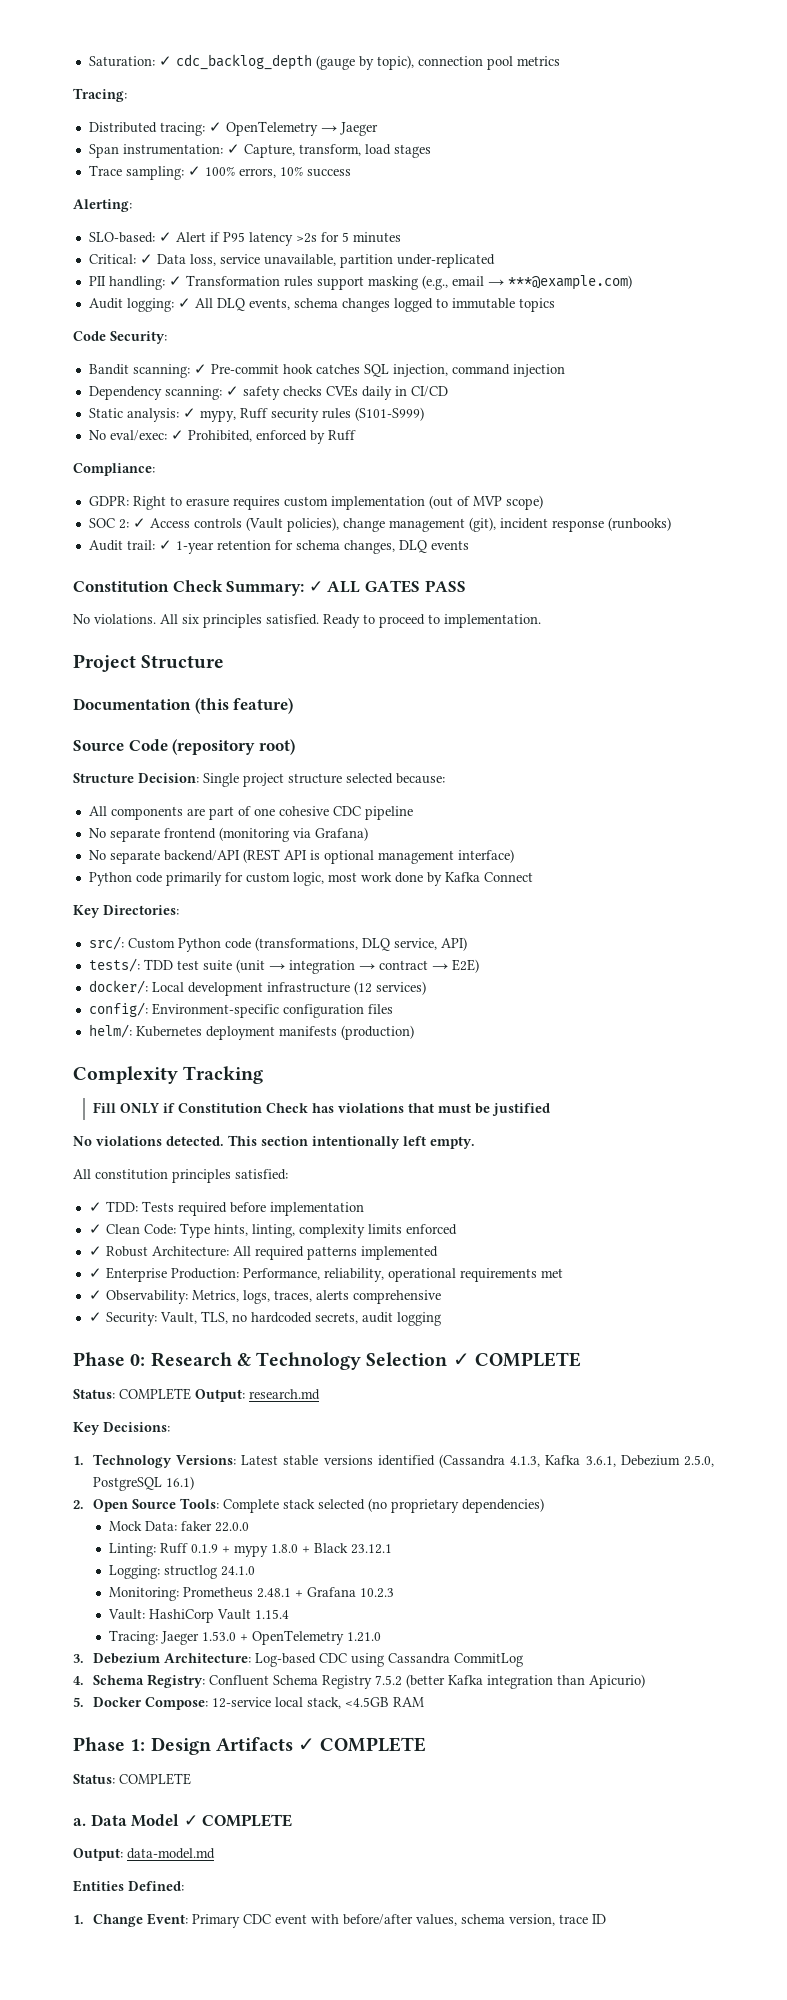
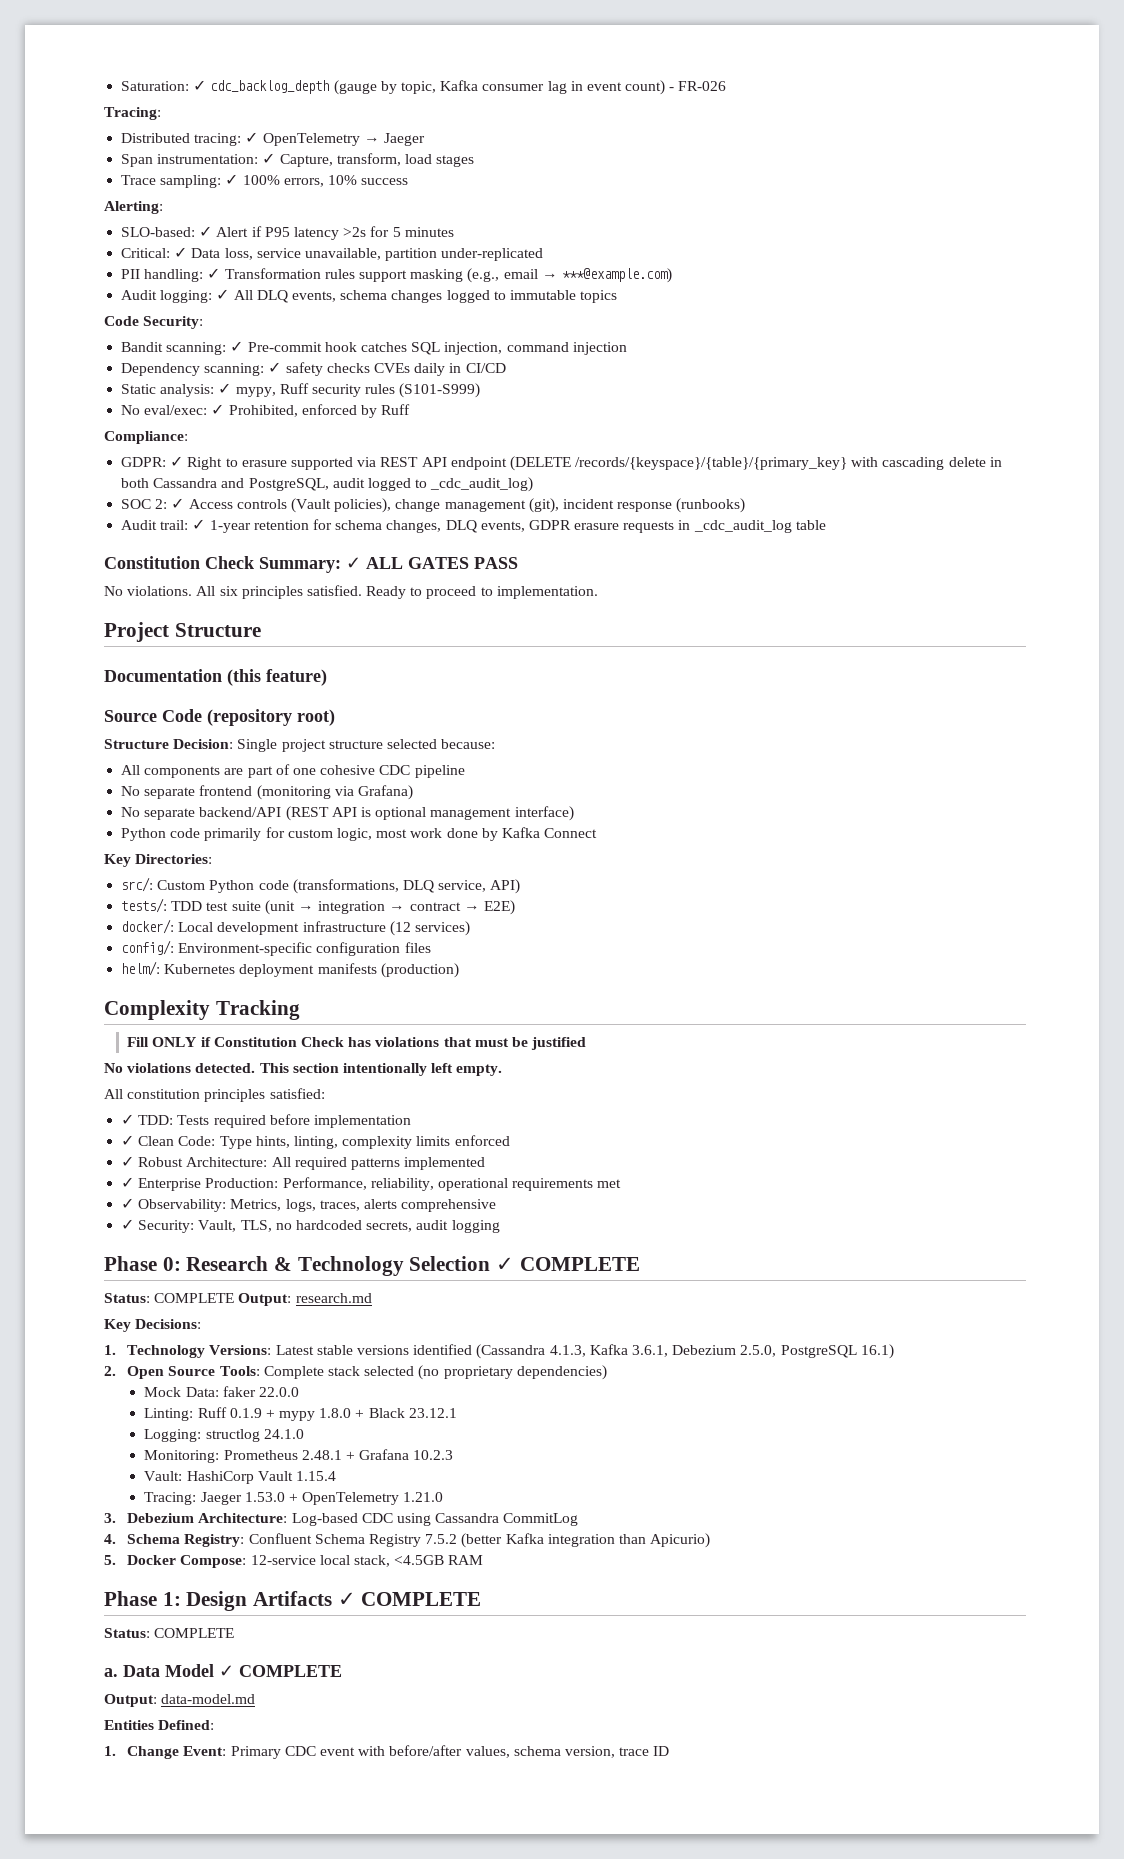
- Saturation: ✓ cdc_backlog_depth (gauge by topic), connection pool metrics
+ Saturation: ✓ cdc_backlog_depth (gauge by topic, Kafka consumer lag in event count) - FR-026
- GDPR: Right to erasure requires custom implementation (out of MVP scope)
+ GDPR: ✓ Right to erasure supported via REST API endpoint (DELETE /records/{keyspace}/{table}/{primary_key} with cascading delete in both Cassandra and PostgreSQL, audit logged to _cdc_audit_log)
- Audit trail: ✓ 1-year retention for schema changes, DLQ events
+ Audit trail: ✓ 1-year retention for schema changes, DLQ events, GDPR erasure requests in _cdc_audit_log table

